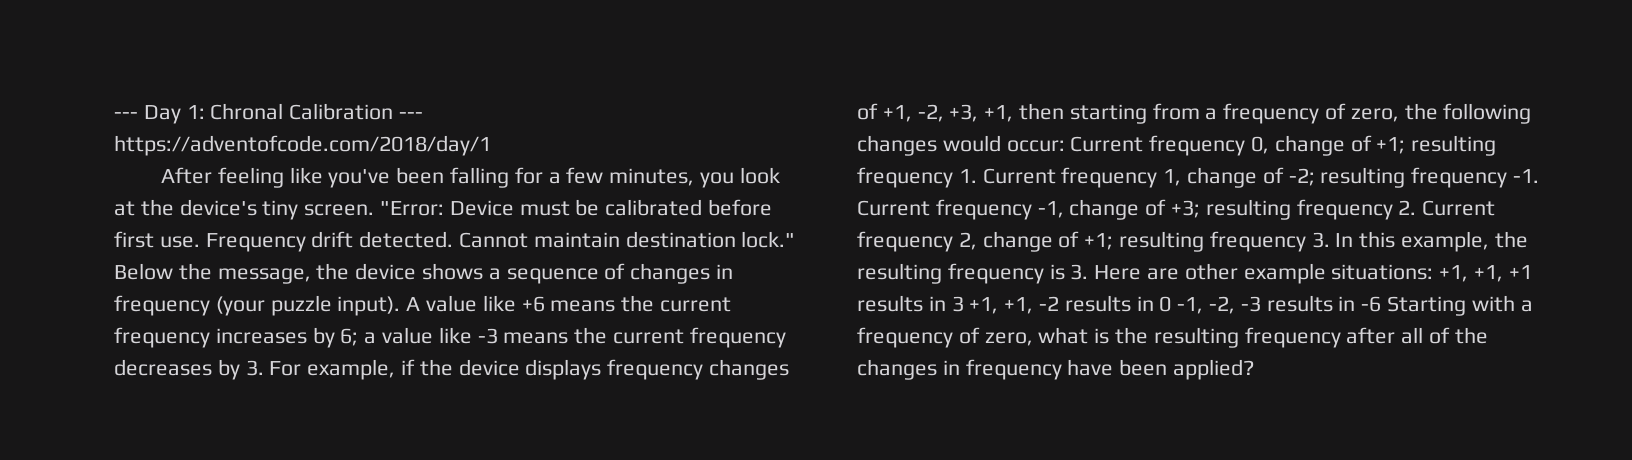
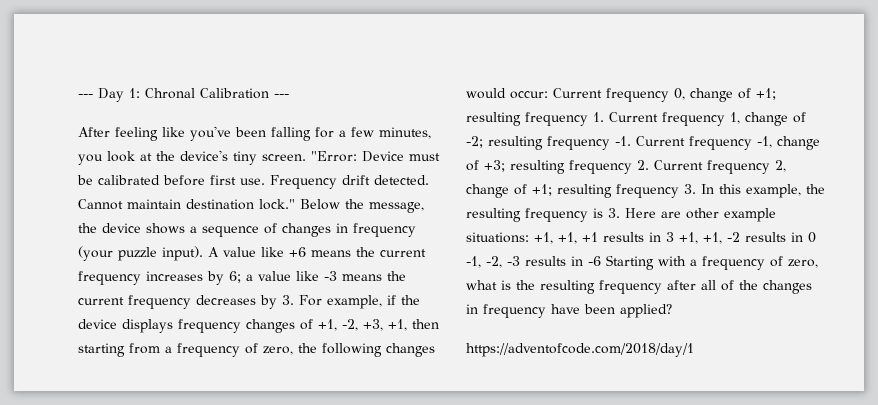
- --- Day 1: Chronal Calibration --- https://adventofcode.com/2018/day/1
+ --- Day 1: Chronal Calibration ---
+ https://adventofcode.com/2018/day/1

